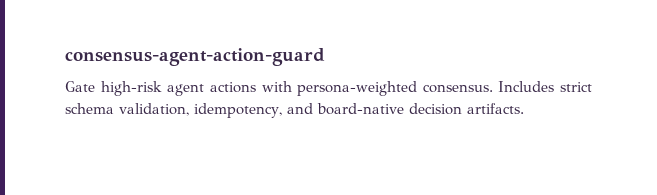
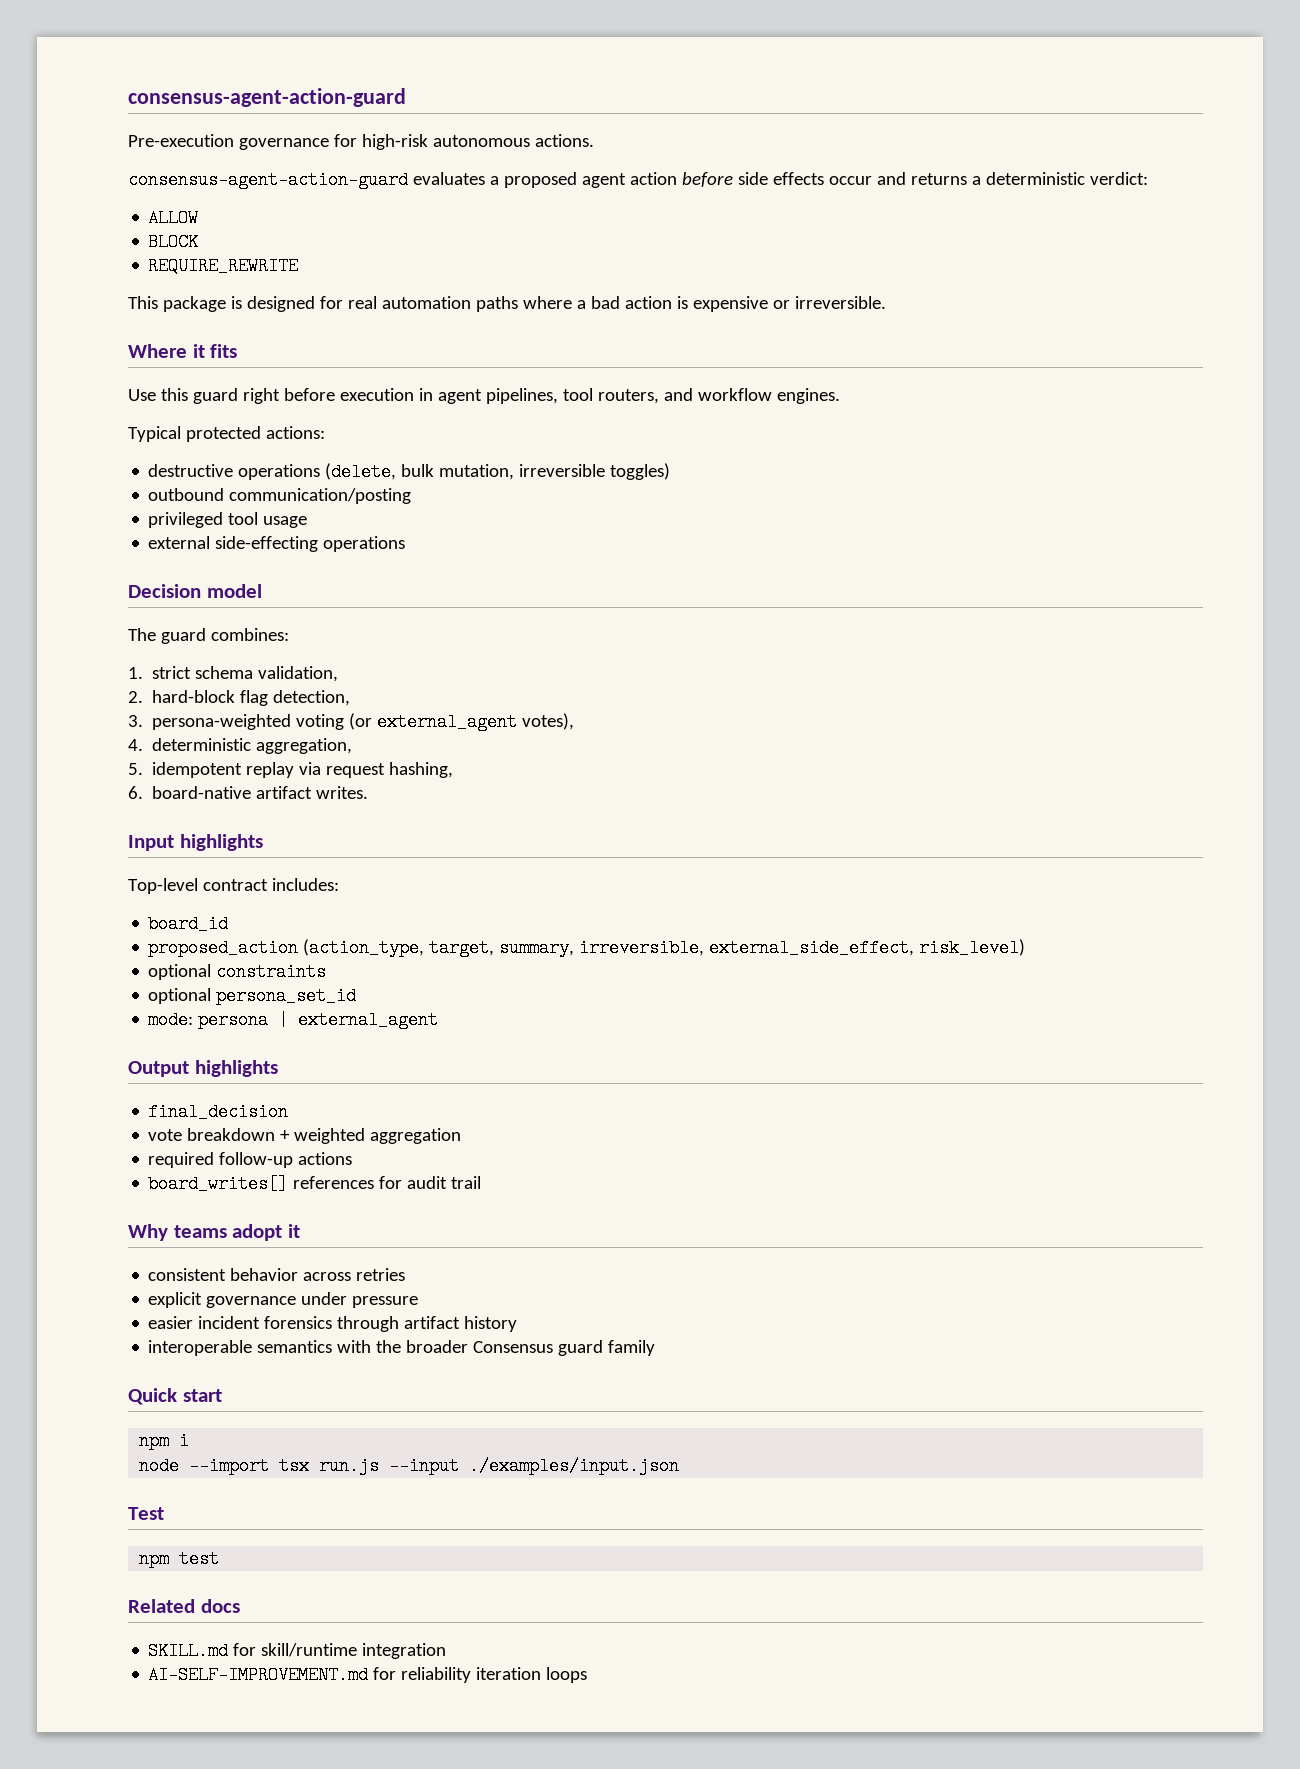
- Gate high-risk agent actions with persona-weighted consensus. Includes strict schema validation, idempotency, and board-native decision artifacts.
+ Pre-execution governance for high-risk autonomous actions.
+ consensus-agent-action-guard evaluates a proposed agent action before side effects occur and returns a deterministic verdict:
+ ALLOW
+ BLOCK
+ REQUIRE_REWRITE
+ This package is designed for real automation paths where a bad action is expensive or irreversible.
+ Where it fits
+ Use this guard right before execution in agent pipelines, tool routers, and workflow engines.
+ Typical protected actions:
+ destructive operations (delete, bulk mutation, irreversible toggles)
+ outbound communication/posting
+ privileged tool usage
+ external side-effecting operations
+ Decision model
+ The guard combines:
+ 1. strict schema validation,
+ 2. hard-block flag detection,
+ 3. persona-weighted voting (or external_agent votes),
+ 4. deterministic aggregation,
+ 5. idempotent replay via request hashing,
+ 6. board-native artifact writes.
+ Input highlights
+ Top-level contract includes:
+ board_id
+ proposed_action (action_type, target, summary, irreversible, external_side_effect, risk_level)
+ optional constraints
+ optional persona_set_id
+ mode: persona | external_agent
+ Output highlights
+ final_decision
+ vote breakdown + weighted aggregation
+ required follow-up actions
+ board_writes[] references for audit trail
+ Why teams adopt it
+ consistent behavior across retries
+ explicit governance under pressure
+ easier incident forensics through artifact history
+ interoperable semantics with the broader Consensus guard family
+ Quick start
+ npm i
+ node --import tsx run.js --input ./examples/input.json
+ Test
+ npm test
+ Related docs
+ SKILL.md for skill/runtime integration
+ AI-SELF-IMPROVEMENT.md for reliability iteration loops

